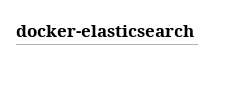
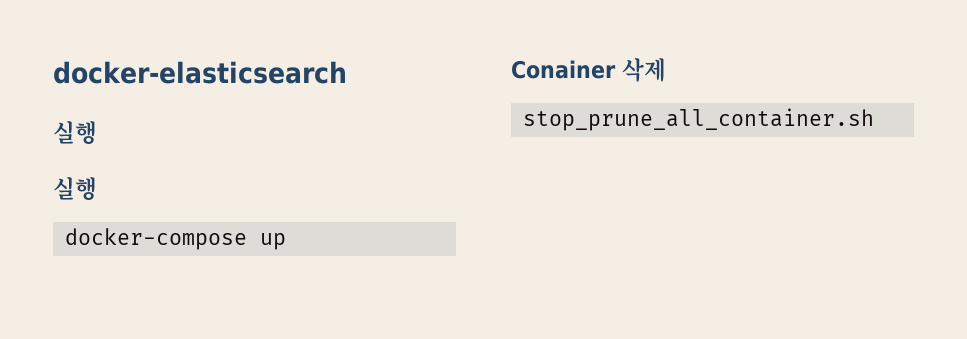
  docker-elasticsearch
+ 실행
+ 실행
+ docker-compose up
+ Conainer 삭제
+ stop_prune_all_container.sh

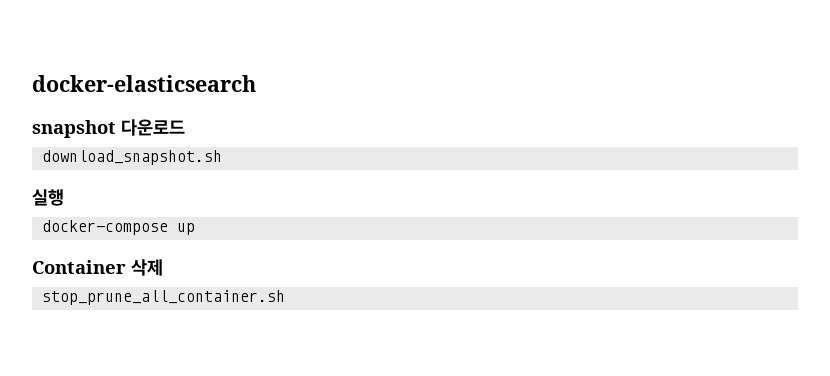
  docker-elasticsearch
- 실행
+ snapshot 다운로드
+ download_snapshot.sh
- Conainer 삭제
+ Container 삭제

